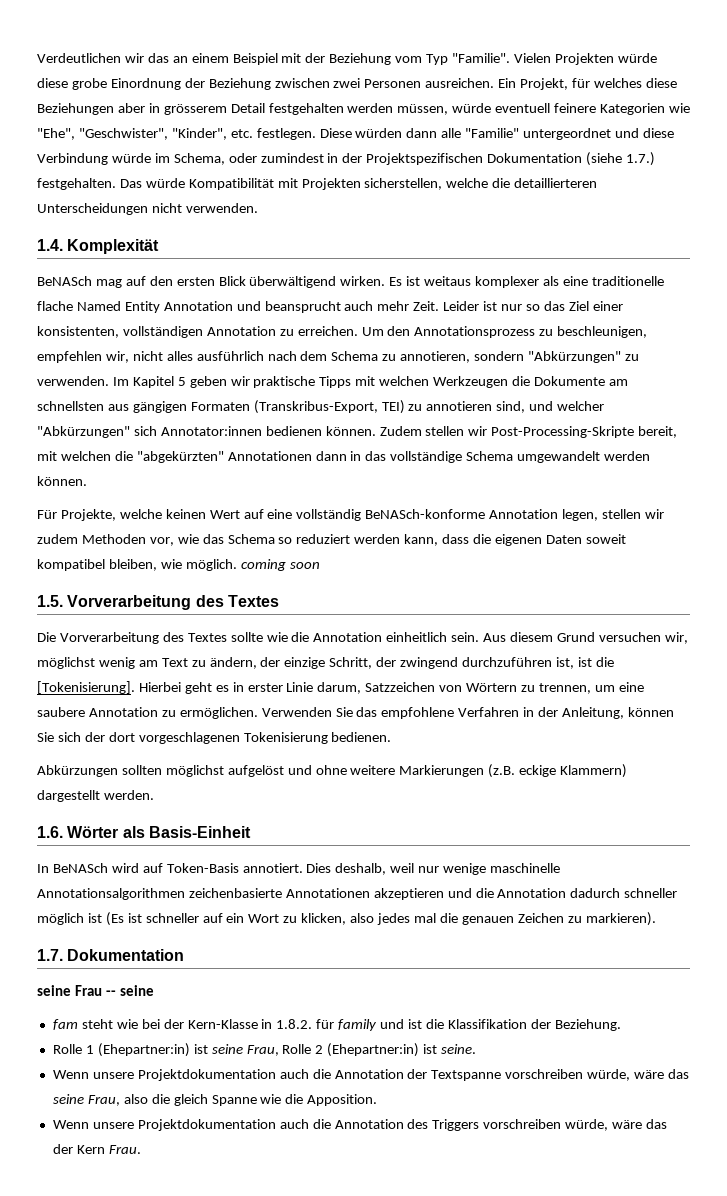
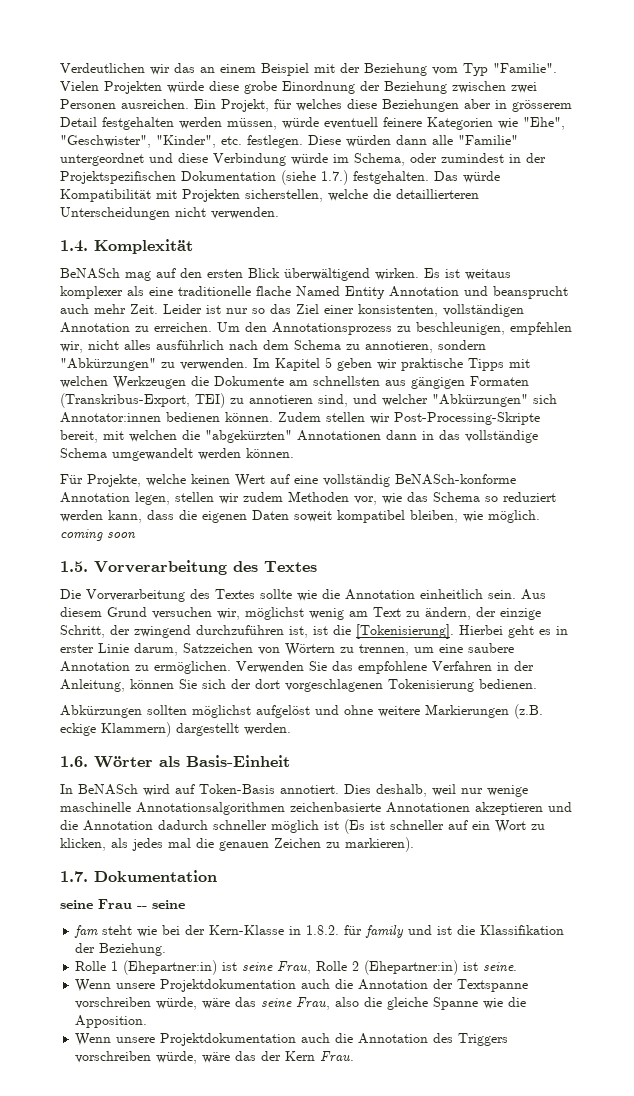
- Dies deshalb, weil nur wenige maschinelle Annotationsalgorithmen zeichenbasierte Annotationen akzeptieren und die Annotation dadurch schneller möglich ist (Es ist schneller auf ein Wort zu klicken, also jedes mal die genauen Zeichen zu markieren).
+ Dies deshalb, weil nur wenige maschinelle Annotationsalgorithmen zeichenbasierte Annotationen akzeptieren und die Annotation dadurch schneller möglich ist (Es ist schneller auf ein Wort zu klicken, als jedes mal die genauen Zeichen zu markieren).
- Wenn unsere Projektdokumentation auch die Annotation der Textspanne vorschreiben würde, wäre das seine Frau, also die gleich Spanne wie die Apposition.
+ Wenn unsere Projektdokumentation auch die Annotation der Textspanne vorschreiben würde, wäre das seine Frau, also die gleiche Spanne wie die Apposition.

